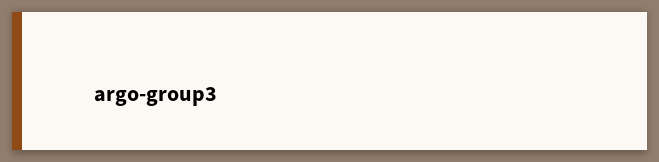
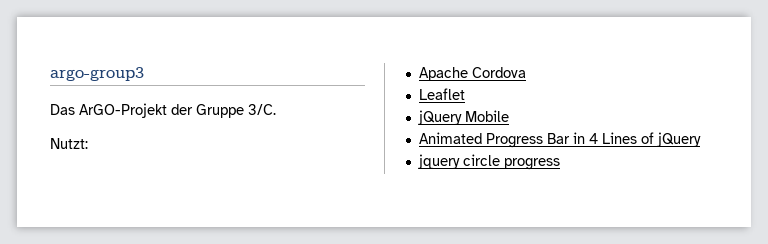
+ Das ArGO-Projekt der Gruppe 3/C.
+ Nutzt:
+ Apache Cordova
+ Leaflet
+ jQuery Mobile
+ Animated Progress Bar in 4 Lines of jQuery
+ jquery circle progress

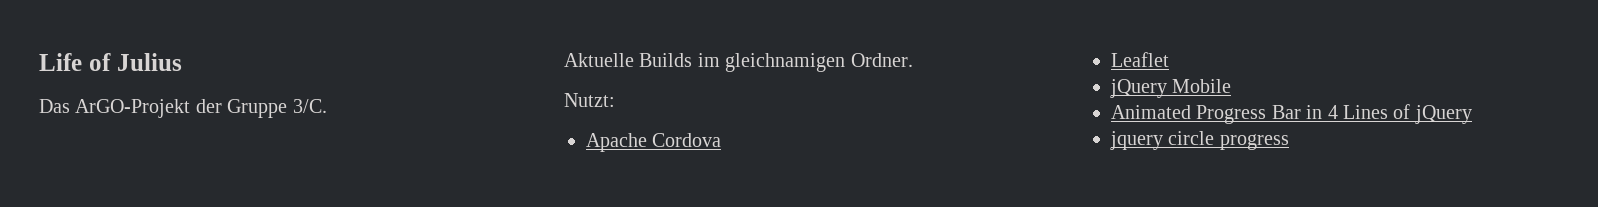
- argo-group3
+ Life of Julius
+ Aktuelle Builds im gleichnamigen Ordner.

